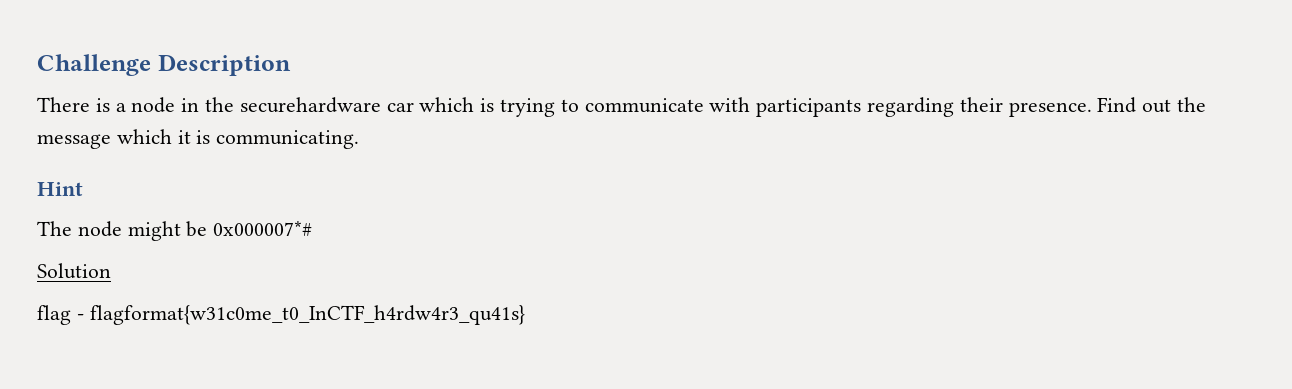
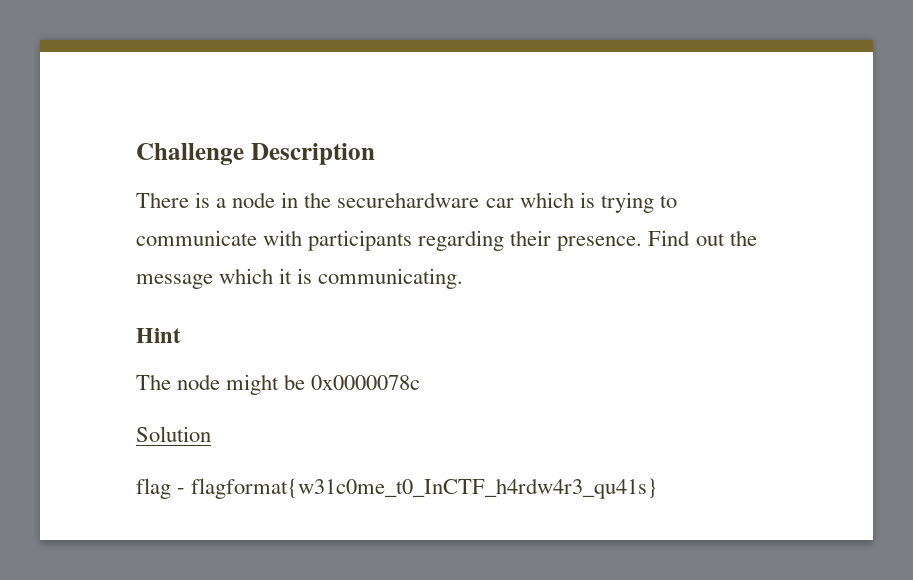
- The node might be 0x000007*#
+ The node might be 0x0000078c

